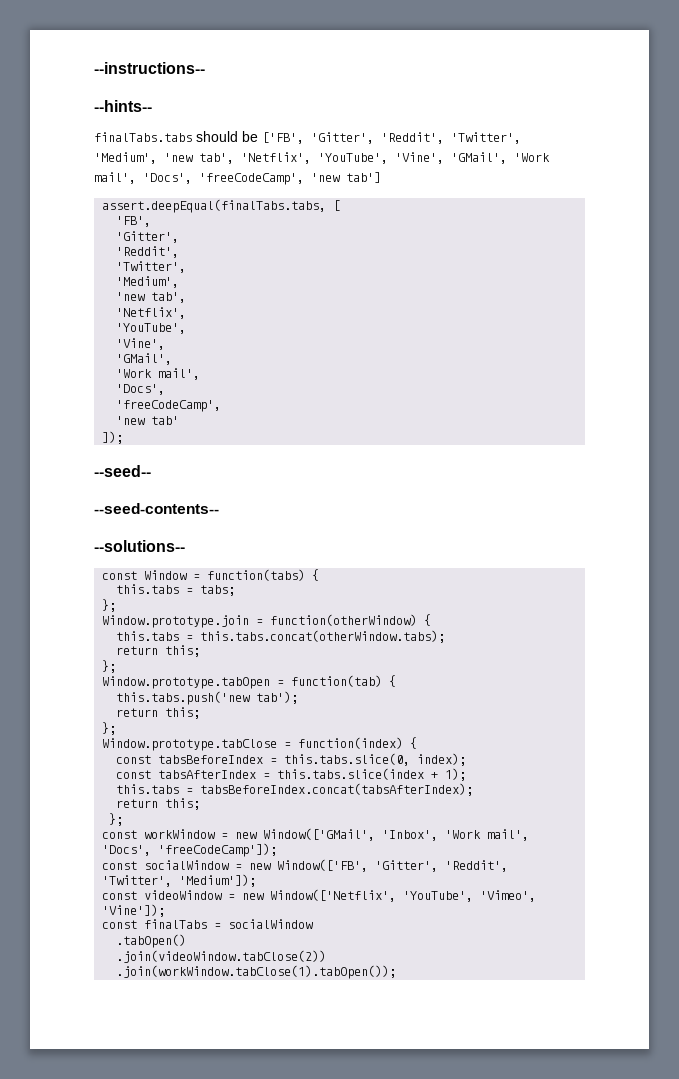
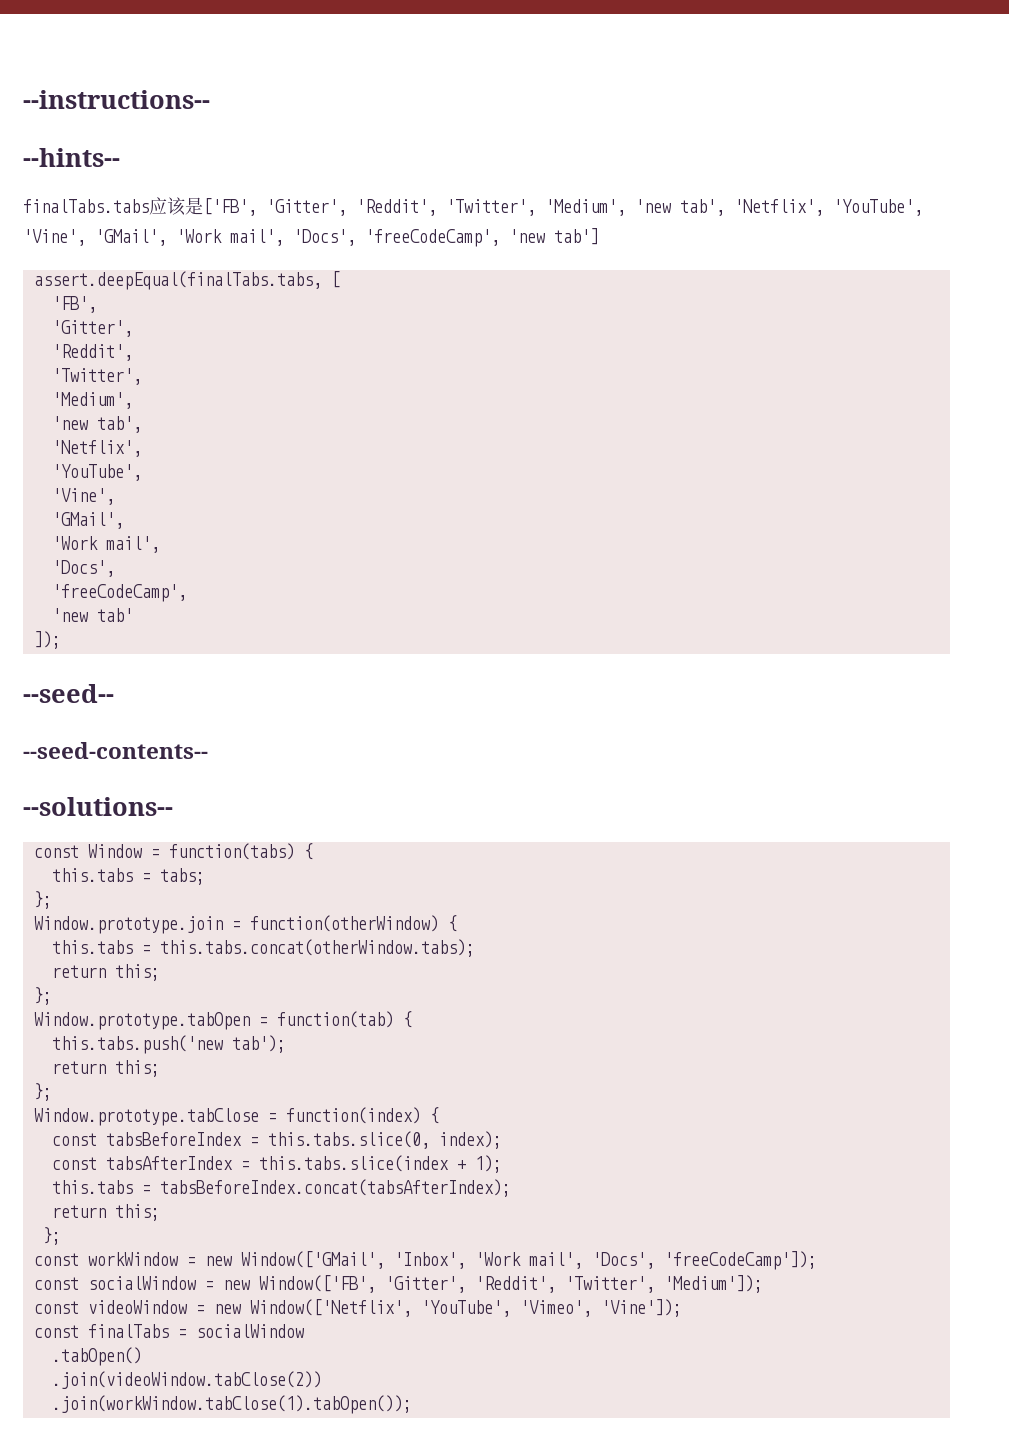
- finalTabs.tabs should be ['FB', 'Gitter', 'Reddit', 'Twitter', 'Medium', 'new tab', 'Netflix', 'YouTube', 'Vine', 'GMail', 'Work mail', 'Docs', 'freeCodeCamp', 'new tab']
+ finalTabs.tabs应该是['FB', 'Gitter', 'Reddit', 'Twitter', 'Medium', 'new tab', 'Netflix', 'YouTube', 'Vine', 'GMail', 'Work mail', 'Docs', 'freeCodeCamp', 'new tab']

